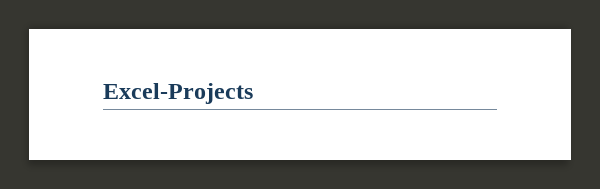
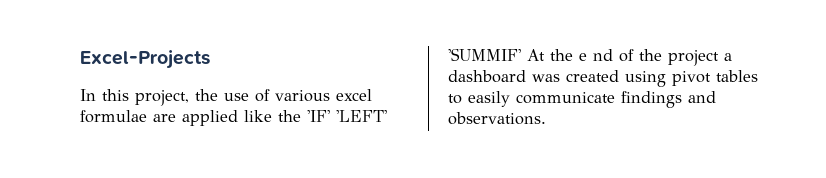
+ In this project, the use of various excel formulae are applied like the 'IF' 'LEFT' 'SUMMIF' At the e nd of the project a dashboard was created using pivot tables to easily communicate findings and observations.

